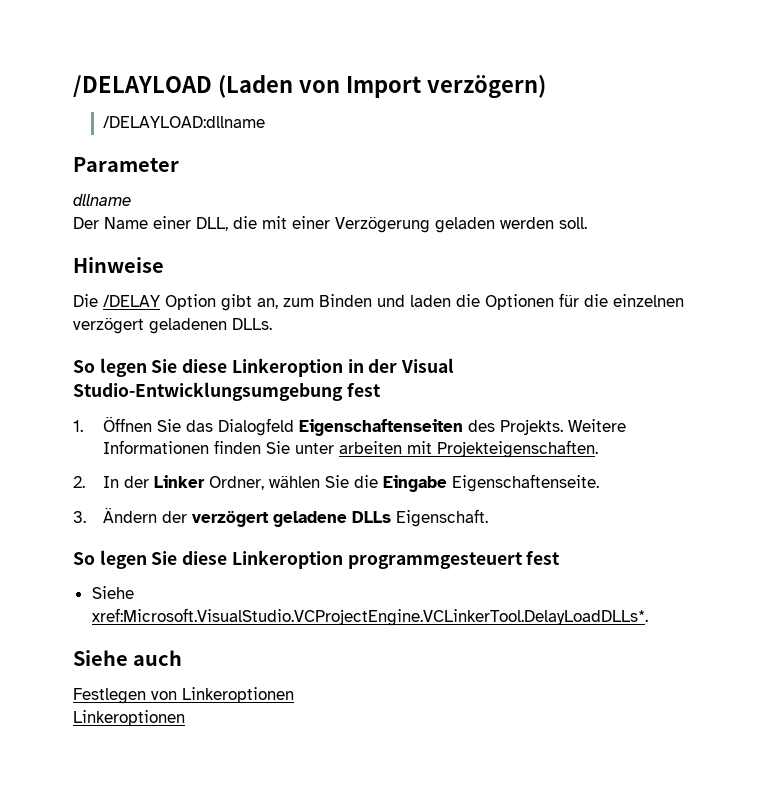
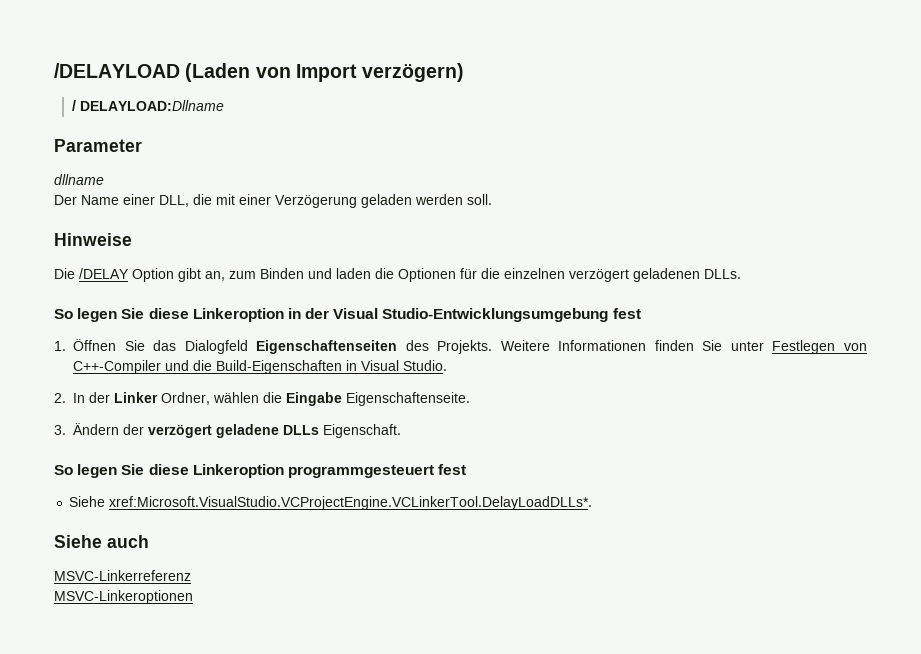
- /DELAYLOAD:dllname
+ / DELAYLOAD:Dllname
- Weitere Informationen finden Sie unter arbeiten mit Projekteigenschaften.
+ Weitere Informationen finden Sie unter Festlegen von C++-Compiler und die Build-Eigenschaften in Visual Studio.
- 2. In der Linker Ordner, wählen Sie die Eingabe Eigenschaftenseite.
+ 2. In der Linker Ordner, wählen die Eingabe Eigenschaftenseite.
- Festlegen von Linkeroptionen
- Linkeroptionen
+ MSVC-Linkerreferenz
+ MSVC-Linkeroptionen

